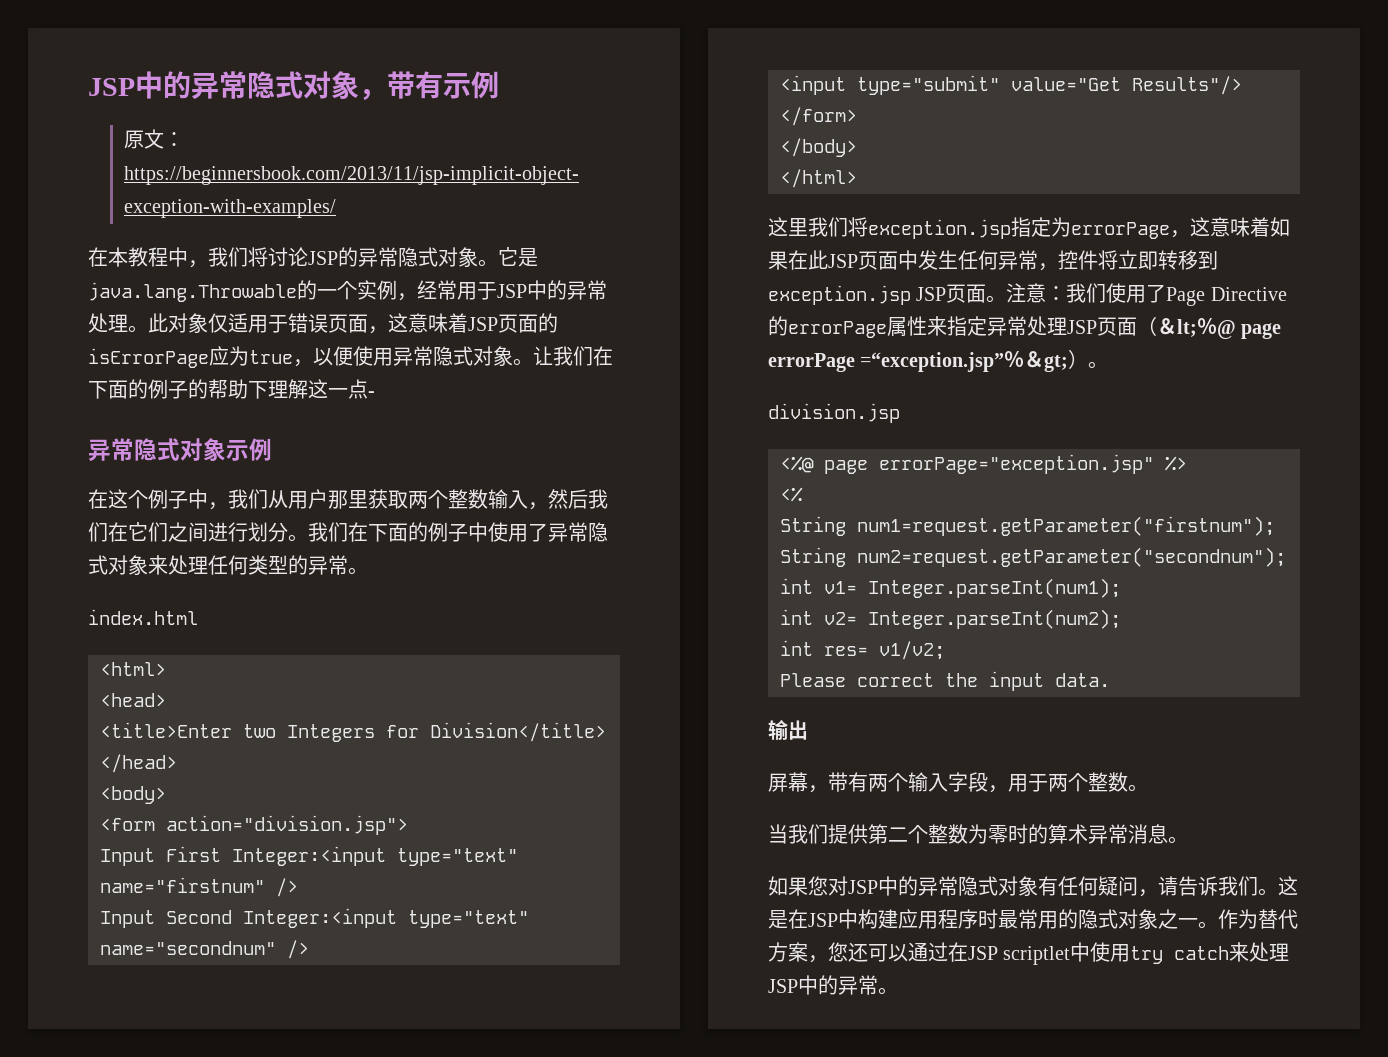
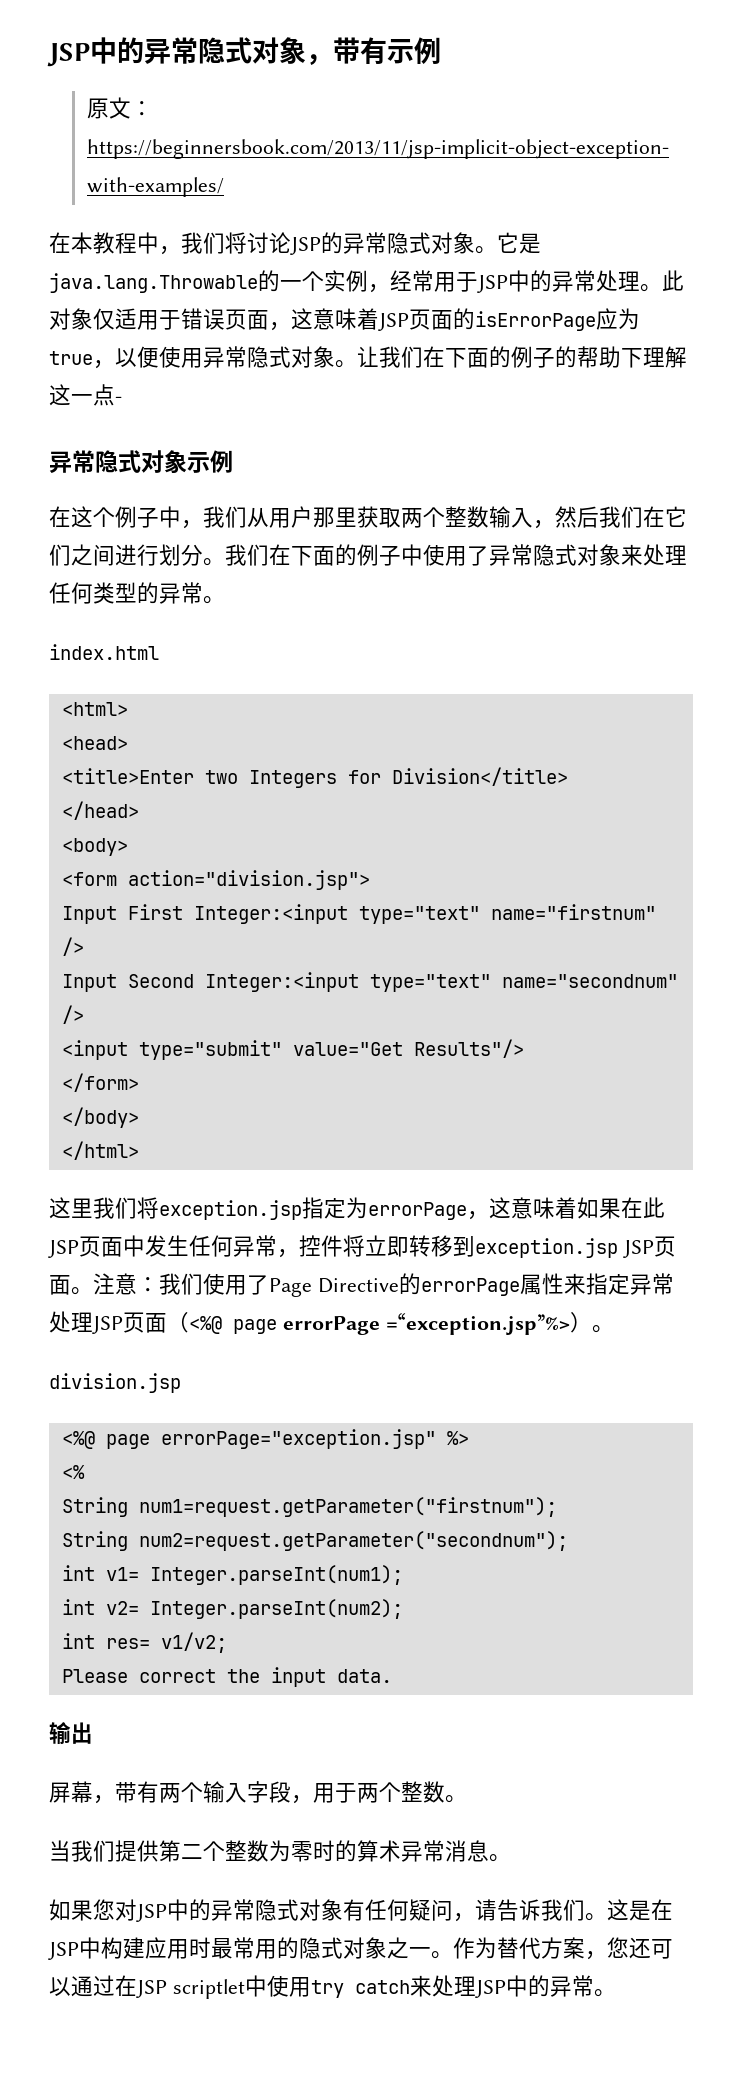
- 注意：我们使用了Page Directive的errorPage属性来指定异常处理JSP页面（＆lt;％@ page errorPage =“exception.jsp”％＆gt;）。
+ 注意：我们使用了Page Directive的errorPage属性来指定异常处理JSP页面（<%@ page errorPage =“exception.jsp”%>）。
- 这是在JSP中构建应用程序时最常用的隐式对象之一。
+ 这是在JSP中构建应用时最常用的隐式对象之一。

